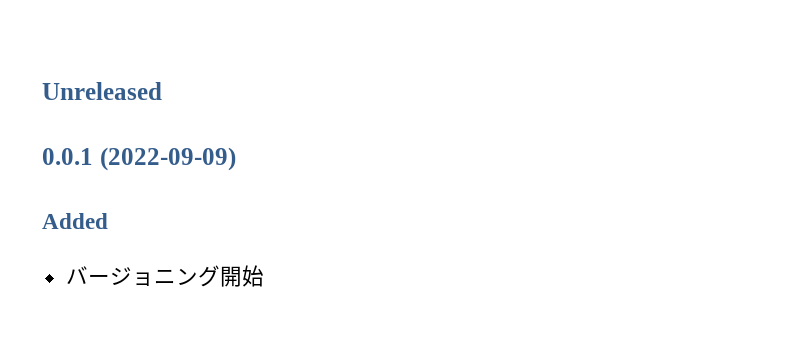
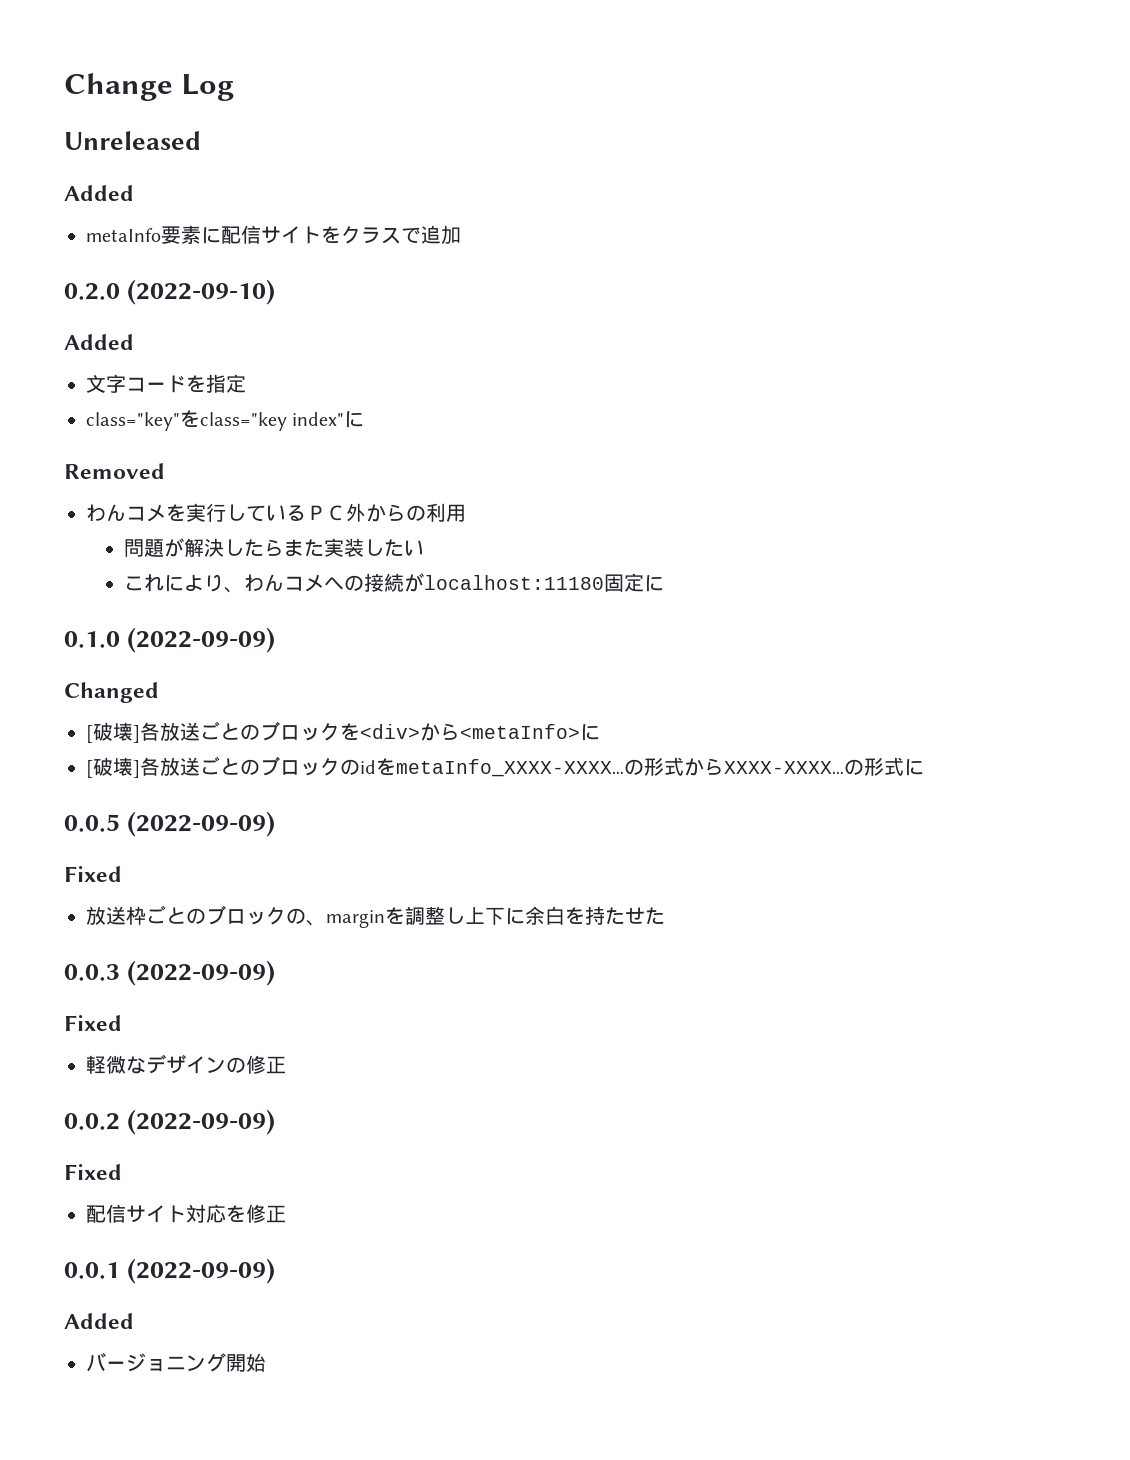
+ Change Log
  Unreleased
+ Added
+ metaInfo要素に配信サイトをクラスで追加
+ 0.2.0 (2022-09-10)
+ Added
+ 文字コードを指定
+ class="key"をclass="key index"に
+ Removed
+ わんコメを実行しているＰＣ外からの利用
+ 問題が解決したらまた実装したい
+ これにより、わんコメへの接続がlocalhost:11180固定に
+ 0.1.0 (2022-09-09)
+ Changed
+ [破壊]各放送ごとのブロックを<div>から<metaInfo>に
+ [破壊]各放送ごとのブロックのidをmetaInfo_XXXX-XXXX…の形式からXXXX-XXXX…の形式に
+ 0.0.5 (2022-09-09)
+ Fixed
+ 放送枠ごとのブロックの、marginを調整し上下に余白を持たせた
+ 0.0.3 (2022-09-09)
+ Fixed
+ 軽微なデザインの修正
+ 0.0.2 (2022-09-09)
+ Fixed
+ 配信サイト対応を修正

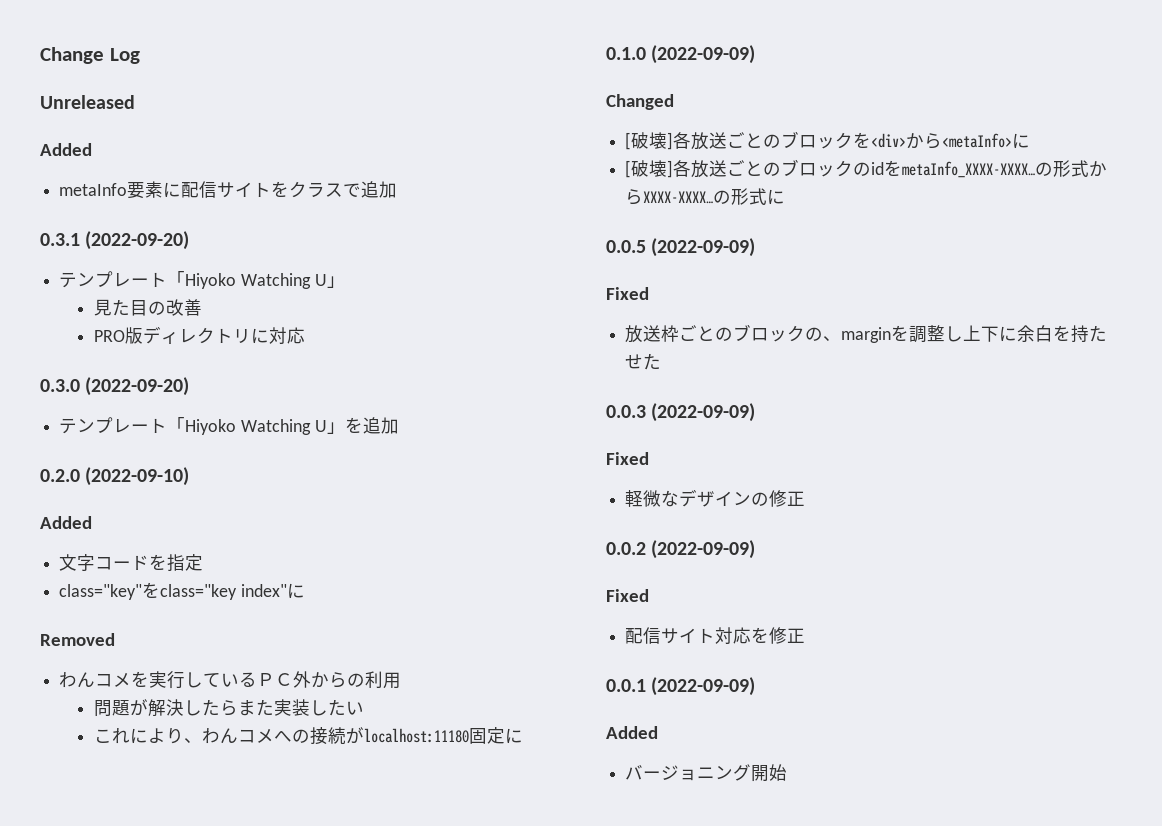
+ 0.3.1 (2022-09-20)
+ テンプレート「Hiyoko Watching U」
+ 見た目の改善
+ PRO版ディレクトリに対応
+ 0.3.0 (2022-09-20)
+ テンプレート「Hiyoko Watching U」を追加

